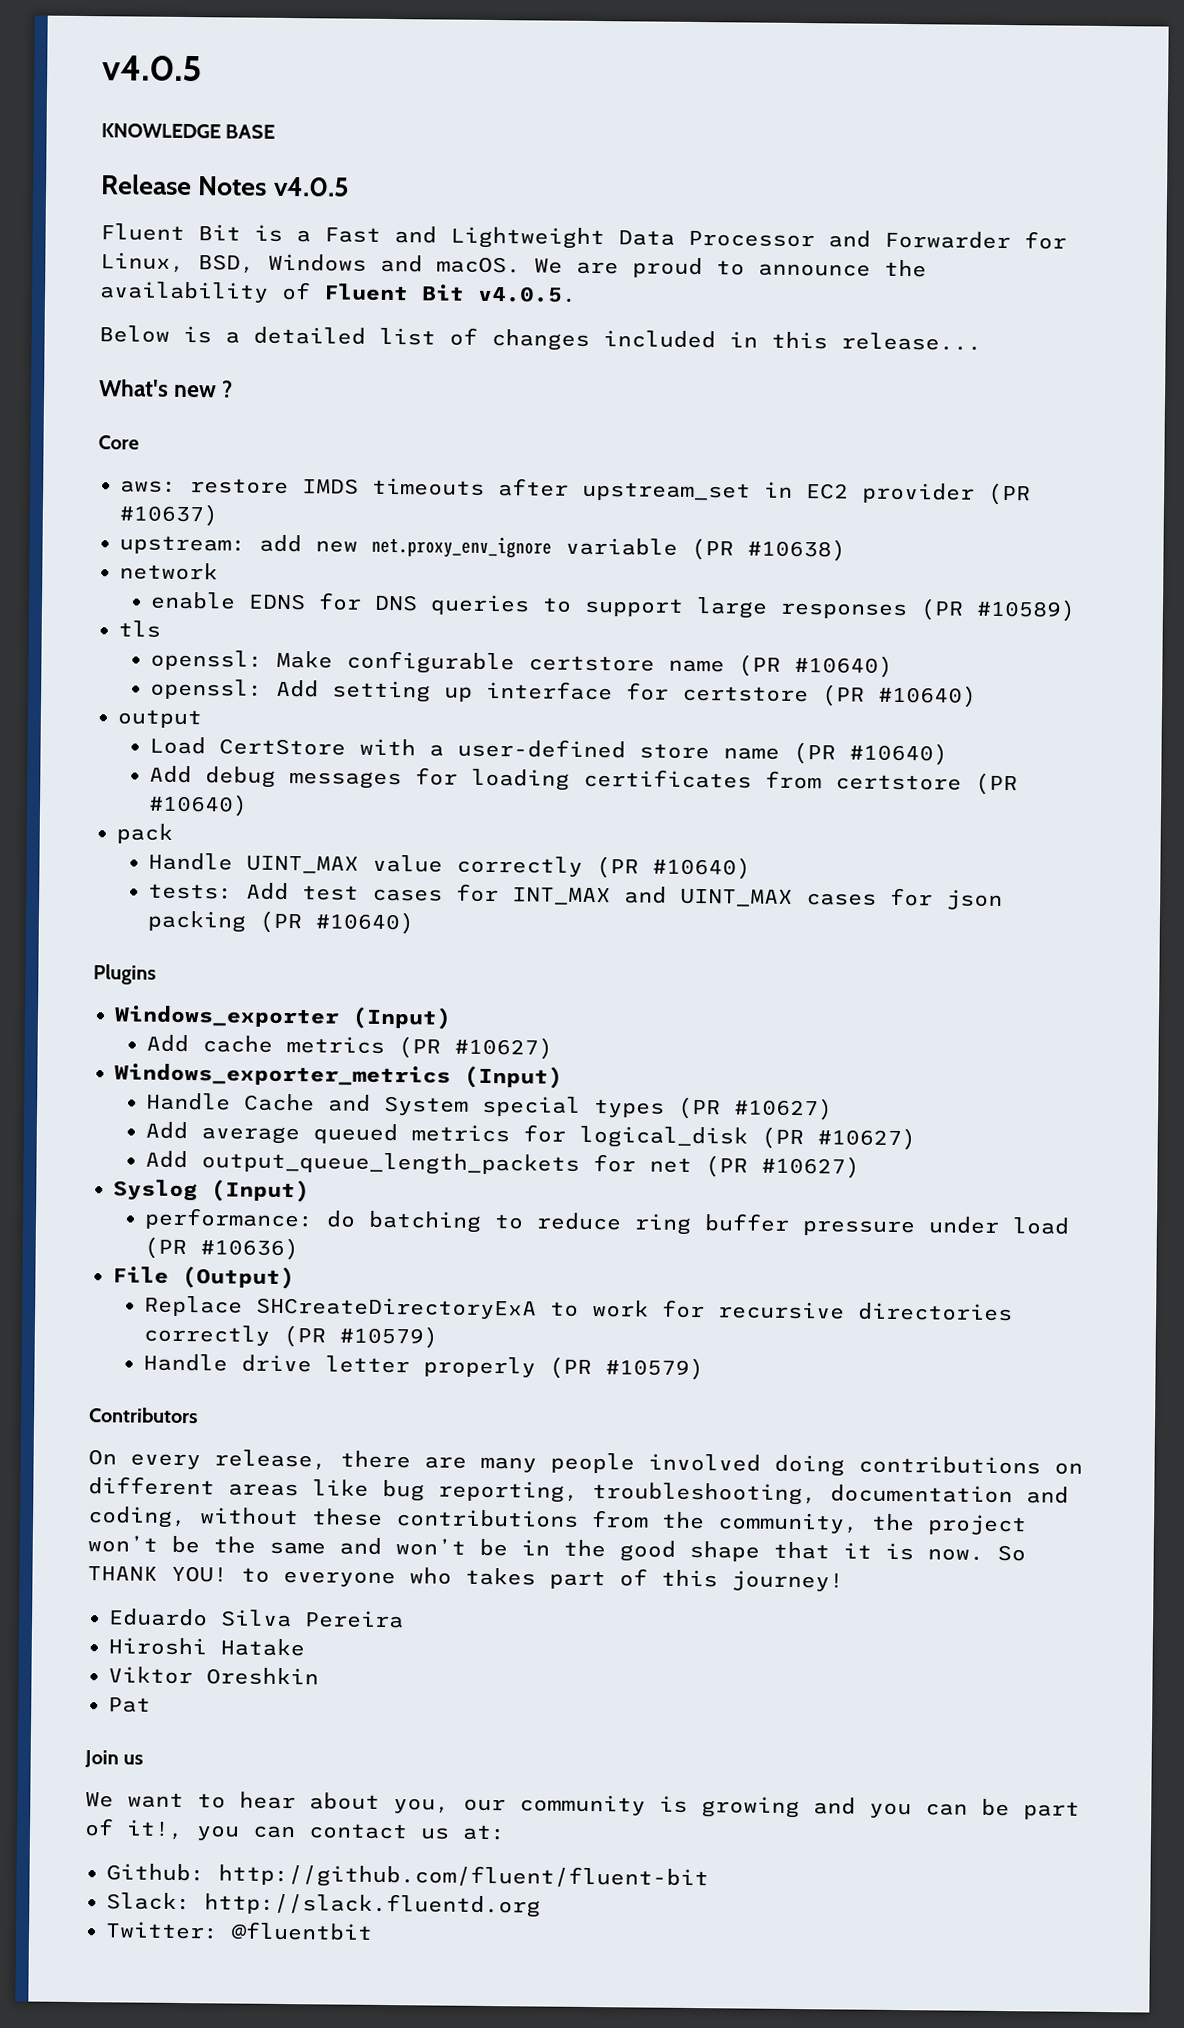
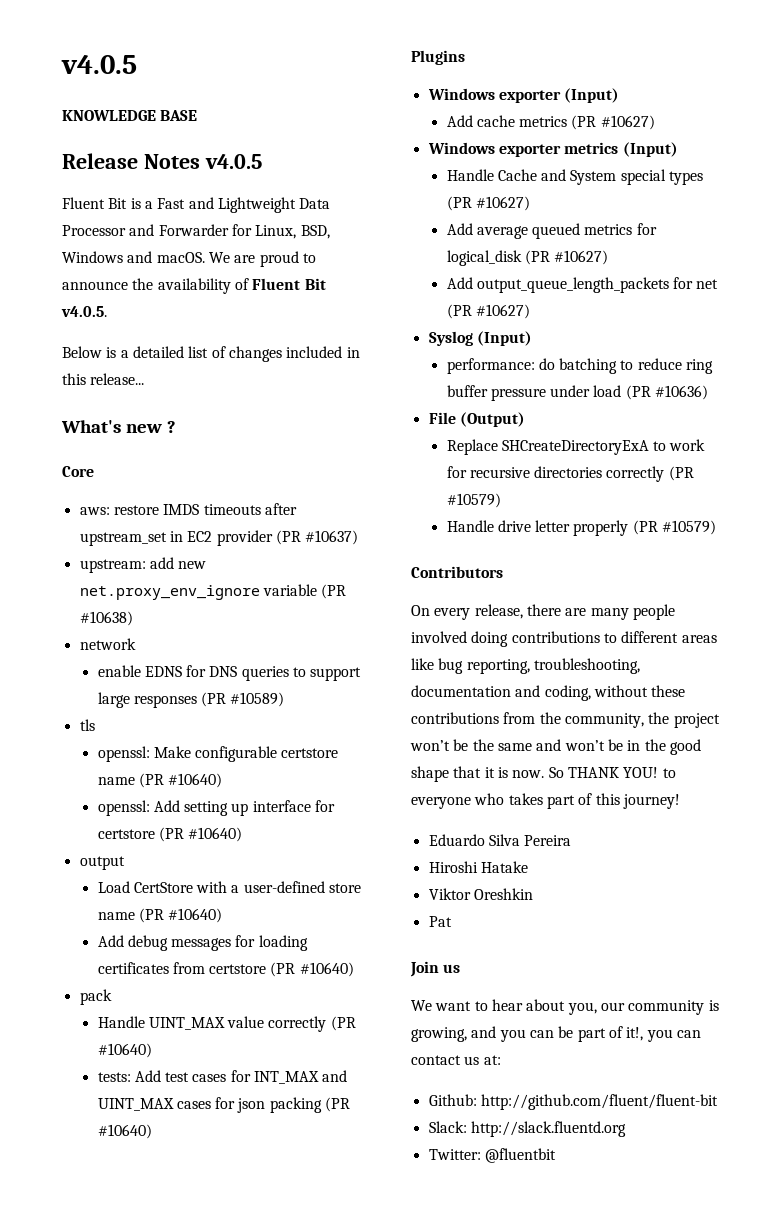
- Windows_exporter (Input)
+ Windows exporter (Input)
- Windows_exporter_metrics (Input)
+ Windows exporter metrics (Input)
- On every release, there are many people involved doing contributions on different areas like bug reporting, troubleshooting, documentation and coding, without these contributions from the community, the project won’t be the same and won’t be in the good shape that it is now.
+ On every release, there are many people involved doing contributions to different areas like bug reporting, troubleshooting, documentation and coding, without these contributions from the community, the project won’t be the same and won’t be in the good shape that it is now.
- We want to hear about you, our community is growing and you can be part of it!, you can contact us at:
+ We want to hear about you, our community is growing, and you can be part of it!, you can contact us at:

